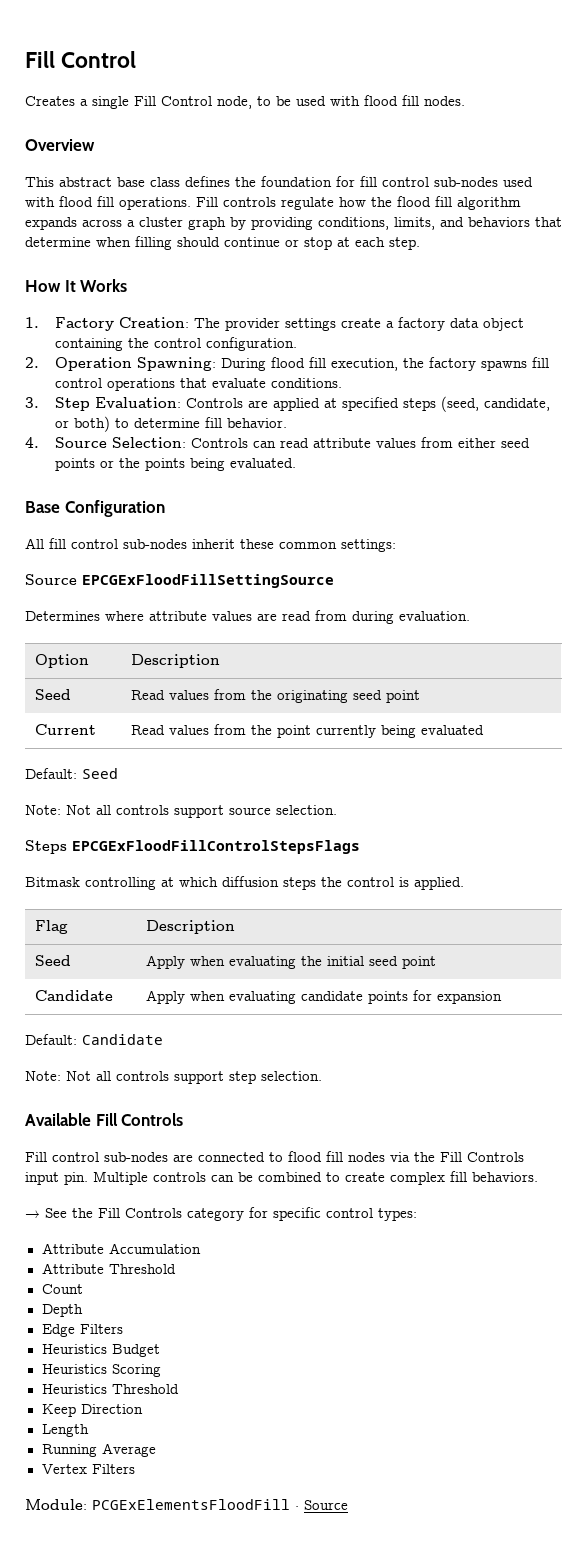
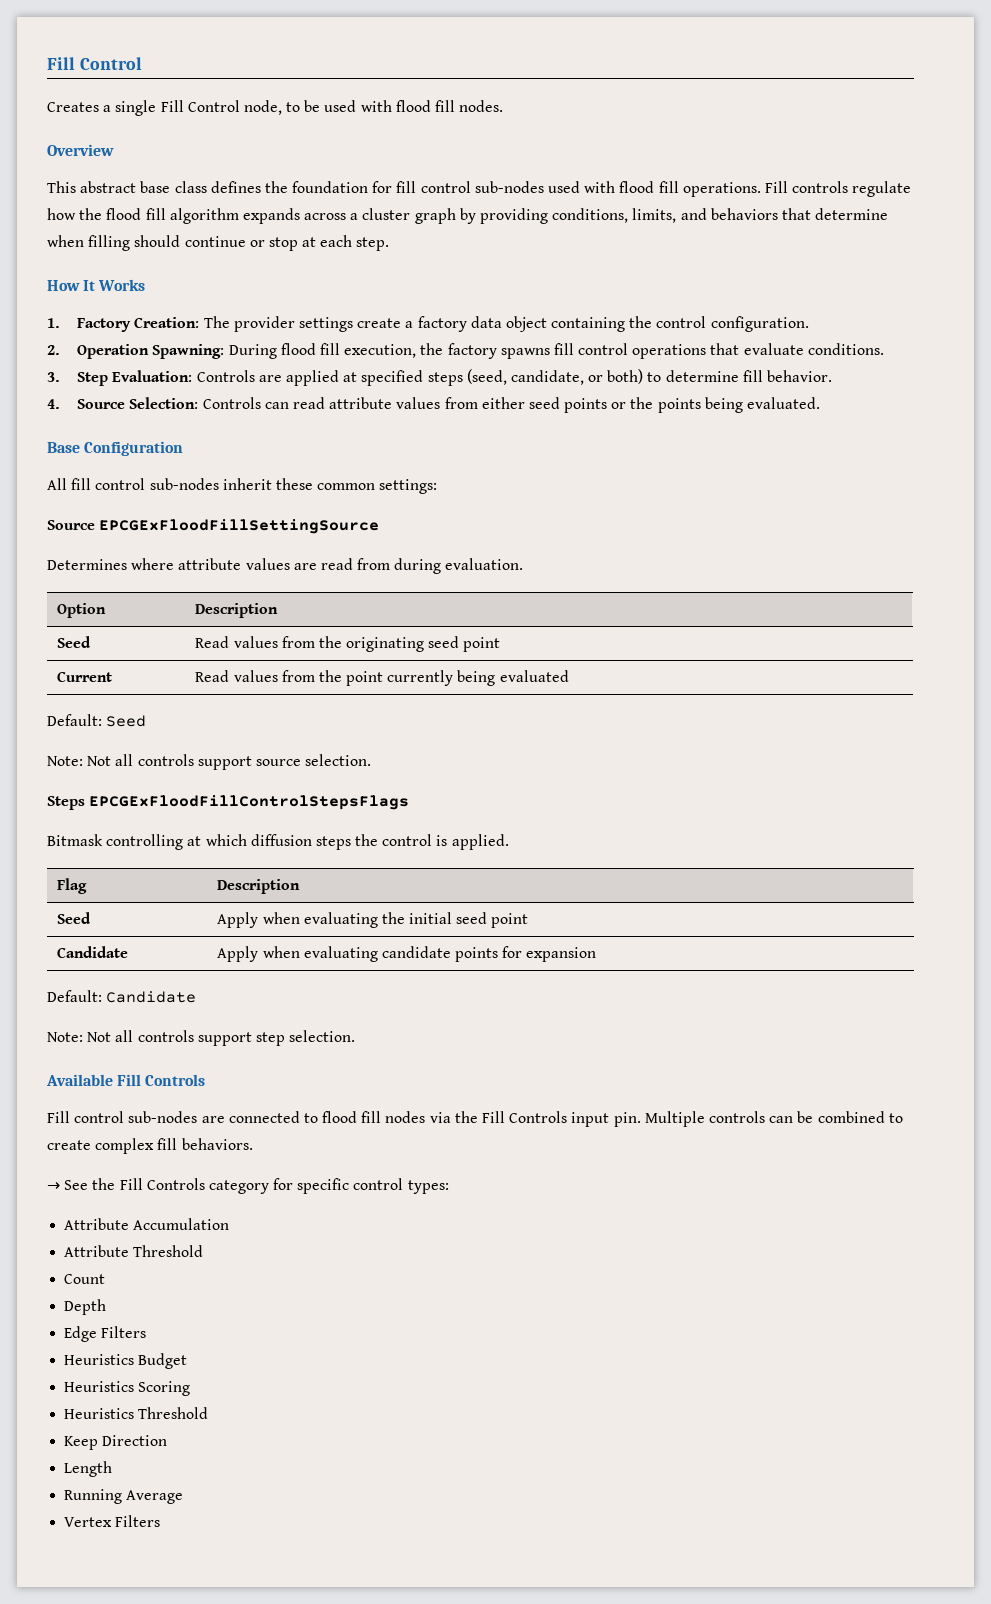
- Module: PCGExElementsFloodFill · Source

